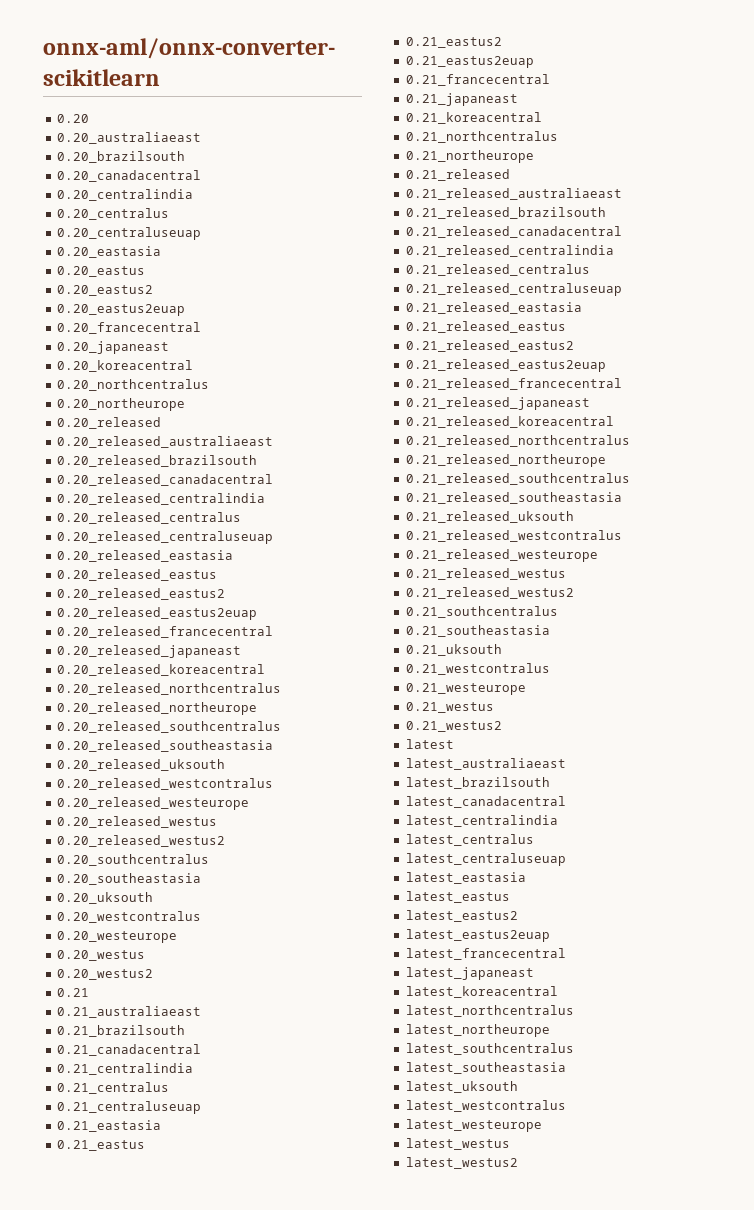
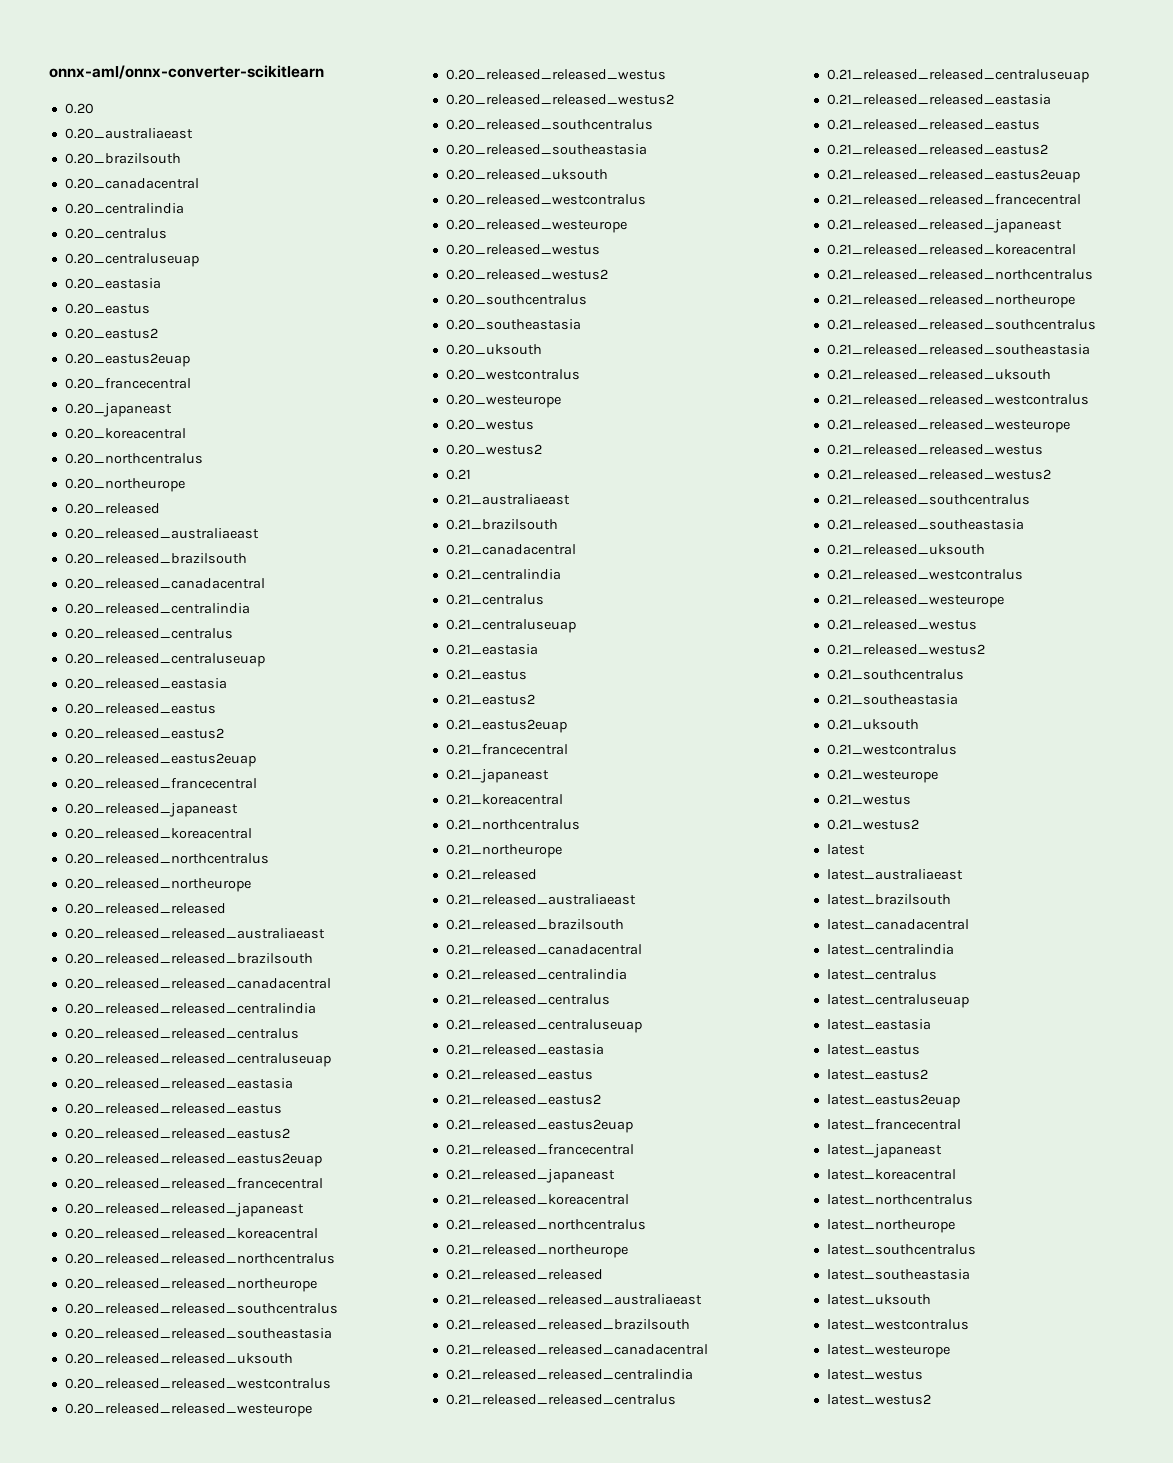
+ 0.20_released_released
+ 0.20_released_released_australiaeast
+ 0.20_released_released_brazilsouth
+ 0.20_released_released_canadacentral
+ 0.20_released_released_centralindia
+ 0.20_released_released_centralus
+ 0.20_released_released_centraluseuap
+ 0.20_released_released_eastasia
+ 0.20_released_released_eastus
+ 0.20_released_released_eastus2
+ 0.20_released_released_eastus2euap
+ 0.20_released_released_francecentral
+ 0.20_released_released_japaneast
+ 0.20_released_released_koreacentral
+ 0.20_released_released_northcentralus
+ 0.20_released_released_northeurope
+ 0.20_released_released_southcentralus
+ 0.20_released_released_southeastasia
+ 0.20_released_released_uksouth
+ 0.20_released_released_westcontralus
+ 0.20_released_released_westeurope
+ 0.20_released_released_westus
+ 0.20_released_released_westus2
+ 0.21_released_released
+ 0.21_released_released_australiaeast
+ 0.21_released_released_brazilsouth
+ 0.21_released_released_canadacentral
+ 0.21_released_released_centralindia
+ 0.21_released_released_centralus
+ 0.21_released_released_centraluseuap
+ 0.21_released_released_eastasia
+ 0.21_released_released_eastus
+ 0.21_released_released_eastus2
+ 0.21_released_released_eastus2euap
+ 0.21_released_released_francecentral
+ 0.21_released_released_japaneast
+ 0.21_released_released_koreacentral
+ 0.21_released_released_northcentralus
+ 0.21_released_released_northeurope
+ 0.21_released_released_southcentralus
+ 0.21_released_released_southeastasia
+ 0.21_released_released_uksouth
+ 0.21_released_released_westcontralus
+ 0.21_released_released_westeurope
+ 0.21_released_released_westus
+ 0.21_released_released_westus2

